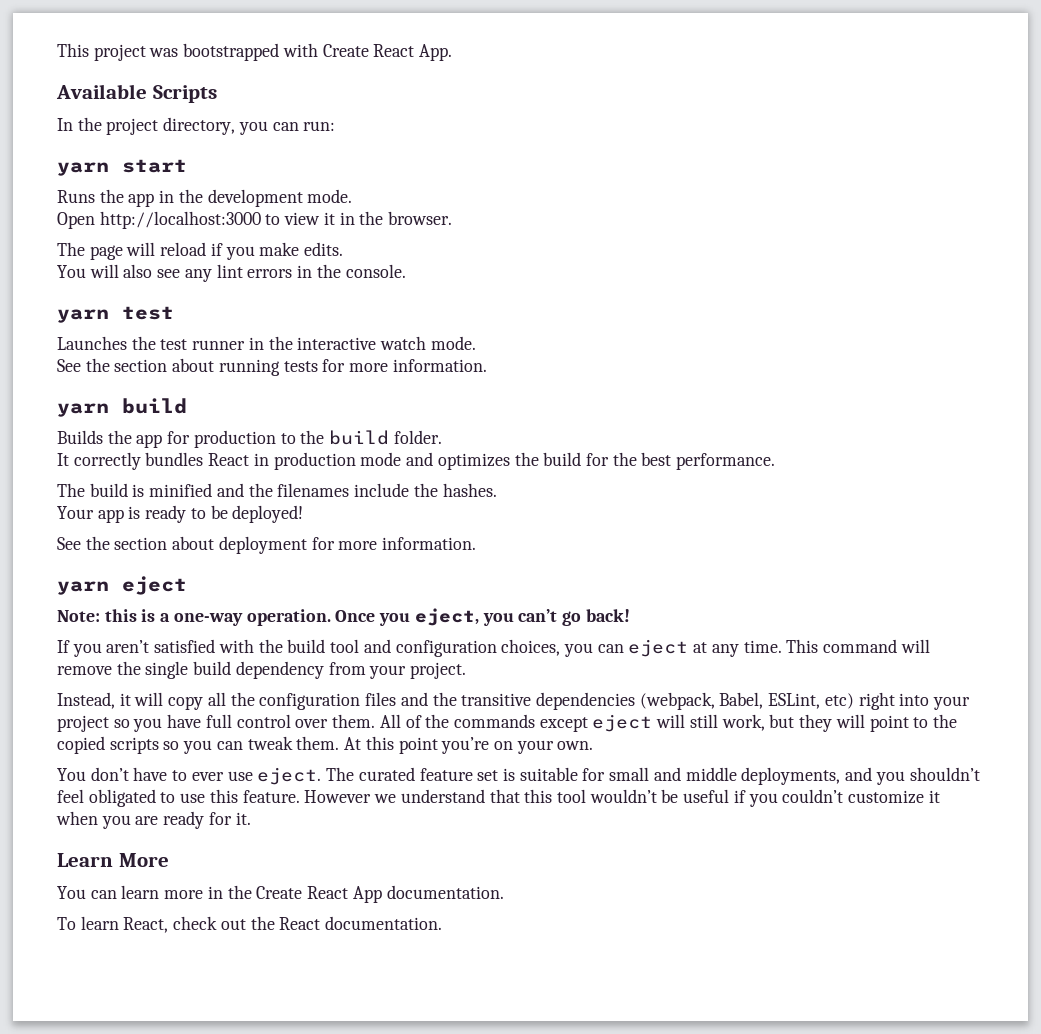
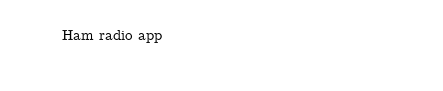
- This project was bootstrapped with Create React App.
- Available Scripts
- In the project directory, you can run:
- yarn start
- Runs the app in the development mode.
- Open http://localhost:3000 to view it in the browser.
- The page will reload if you make edits.
- You will also see any lint errors in the console.
- yarn test
- Launches the test runner in the interactive watch mode.
- See the section about running tests for more information.
- yarn build
- Builds the app for production to the build folder.
- It correctly bundles React in production mode and optimizes the build for the best performance.
- The build is minified and the filenames include the hashes.
- Your app is ready to be deployed!
- See the section about deployment for more information.
- yarn eject
- Note: this is a one-way operation. Once you eject, you can’t go back!
- If you aren’t satisfied with the build tool and configuration choices, you can eject at any time. This command will remove the single build dependency from your project.
- Instead, it will copy all the configuration files and the transitive dependencies (webpack, Babel, ESLint, etc) right into your project so you have full control over them. All of the commands except eject will still work, but they will point to the copied scripts so you can tweak them. At this point you’re on your own.
- You don’t have to ever use eject. The curated feature set is suitable for small and middle deployments, and you shouldn’t feel obligated to use this feature. However we understand that this tool wouldn’t be useful if you couldn’t customize it when you are ready for it.
- Learn More
- You can learn more in the Create React App documentation.
- To learn React, check out the React documentation.
+ Ham radio app

